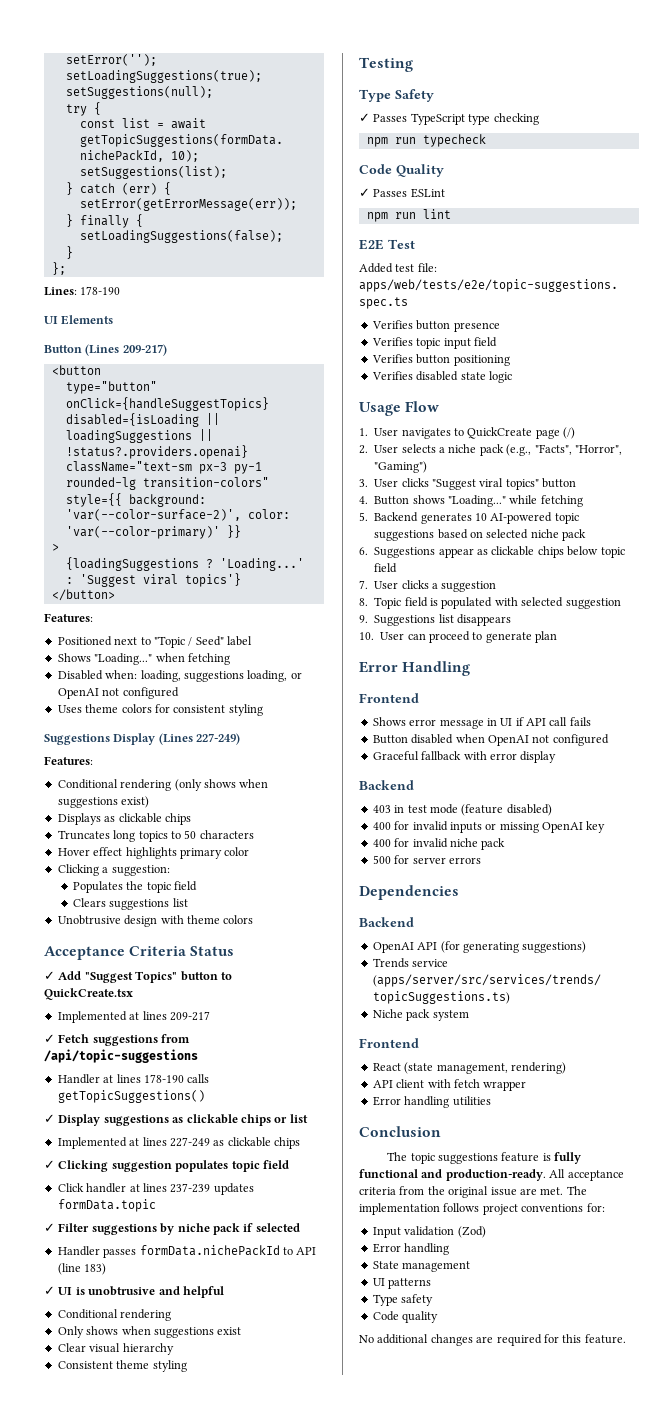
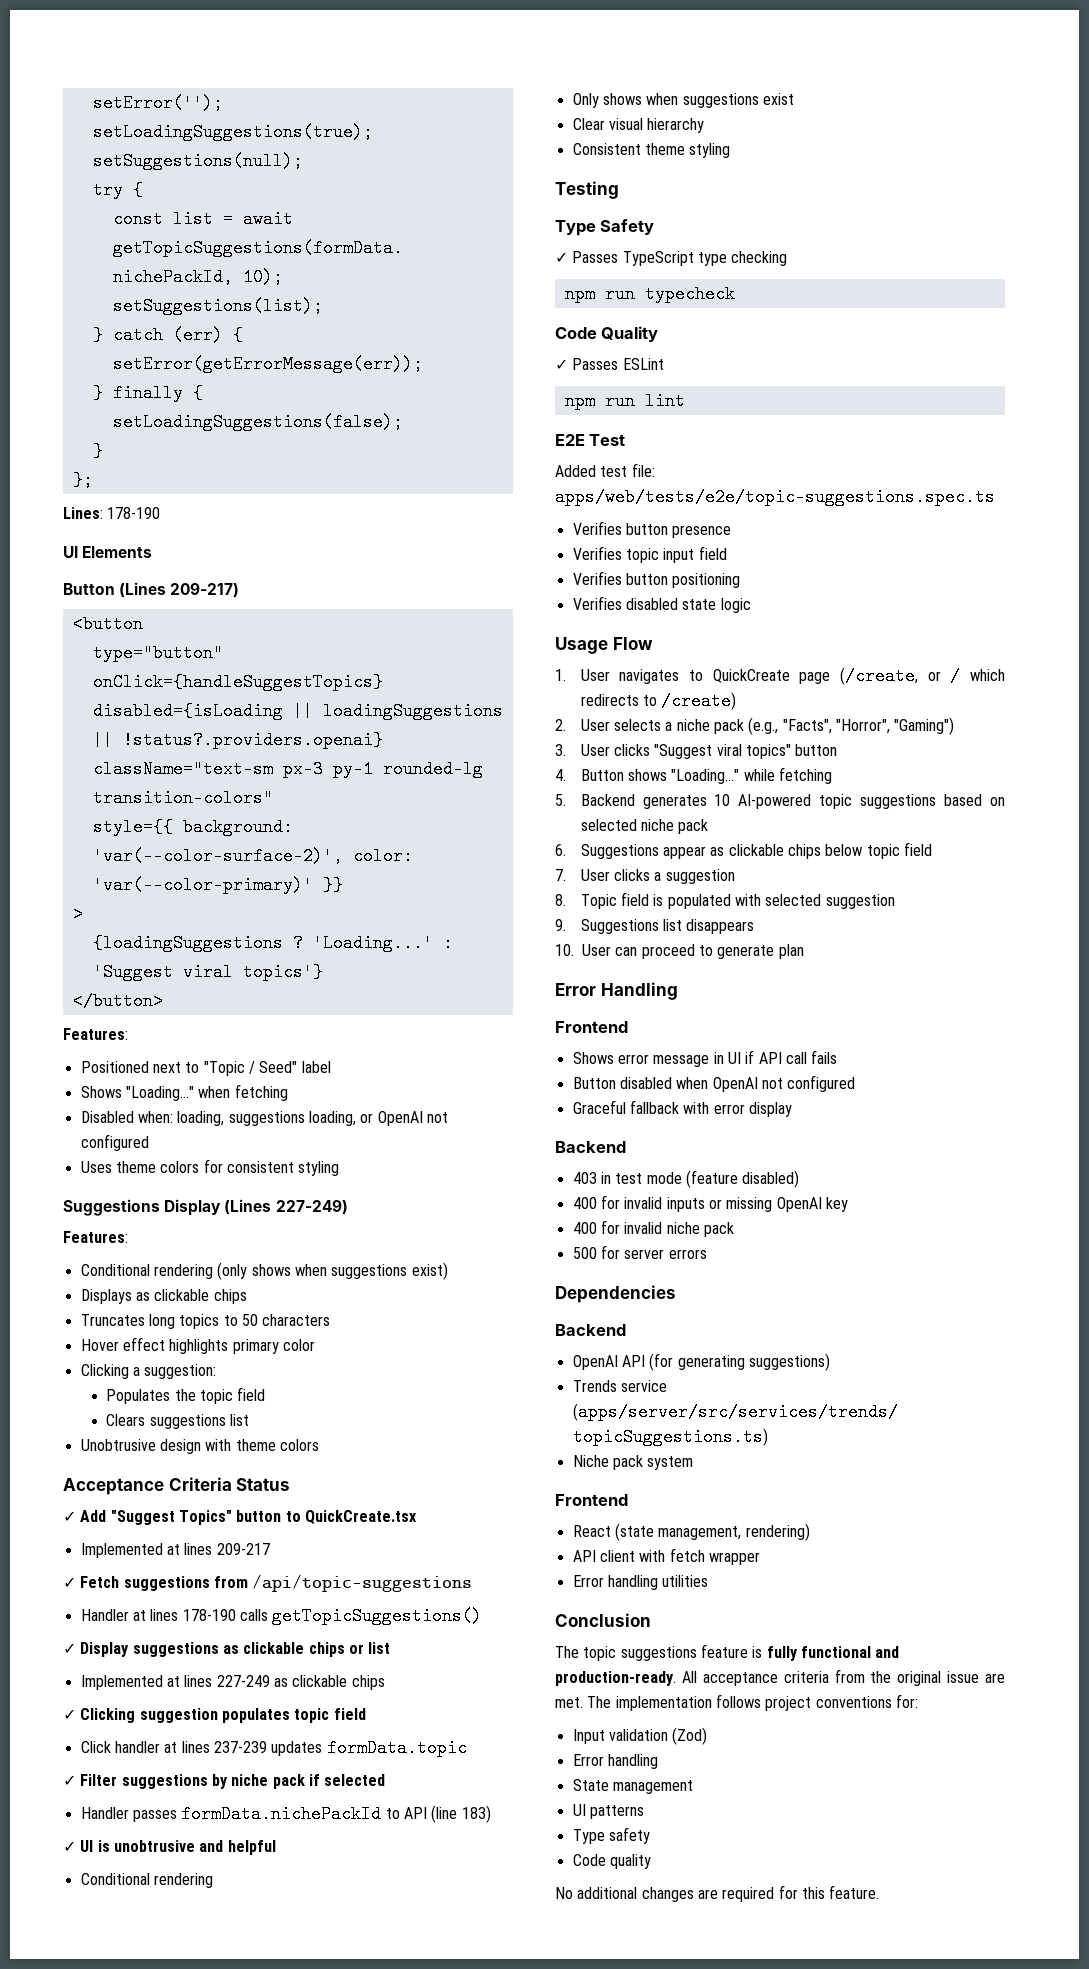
- 1. User navigates to QuickCreate page (/)
+ 1. User navigates to QuickCreate page (/create, or / which redirects to /create)

